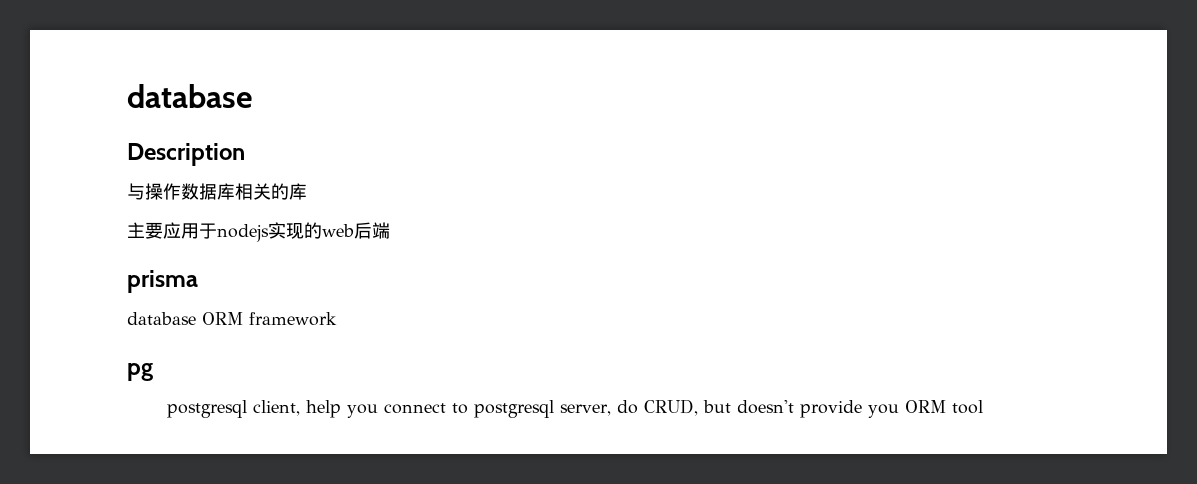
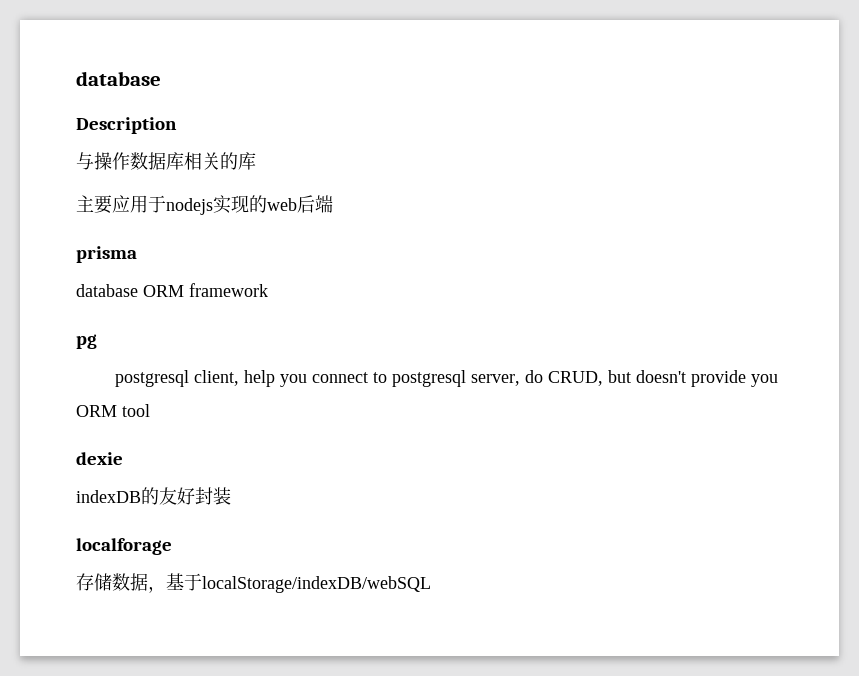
+ dexie
+ indexDB的友好封装
+ localforage
+ 存储数据，基于localStorage/indexDB/webSQL

